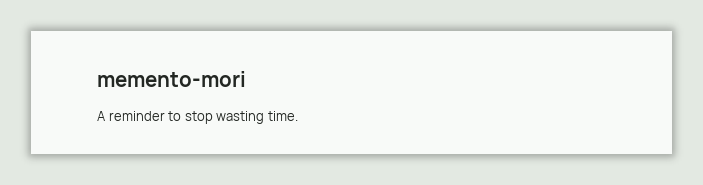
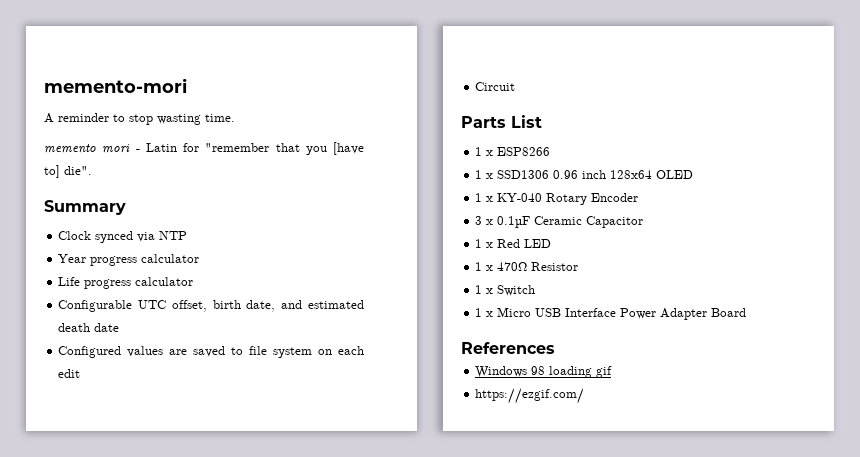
+ memento mori - Latin for "remember that you [have to] die".
+ Summary
+ Clock synced via NTP
+ Year progress calculator
+ Life progress calculator
+ Configurable UTC offset, birth date, and estimated death date
+ Configured values are saved to file system on each edit
+ Circuit
+ Parts List
+ 1 x ESP8266
+ 1 x SSD1306 0.96 inch 128x64 OLED
+ 1 x KY-040 Rotary Encoder
+ 3 x 0.1µF Ceramic Capacitor
+ 1 x Red LED
+ 1 x 470Ω Resistor
+ 1 x Switch
+ 1 x Micro USB Interface Power Adapter Board
+ References
+ Windows 98 loading gif
+ https://ezgif.com/

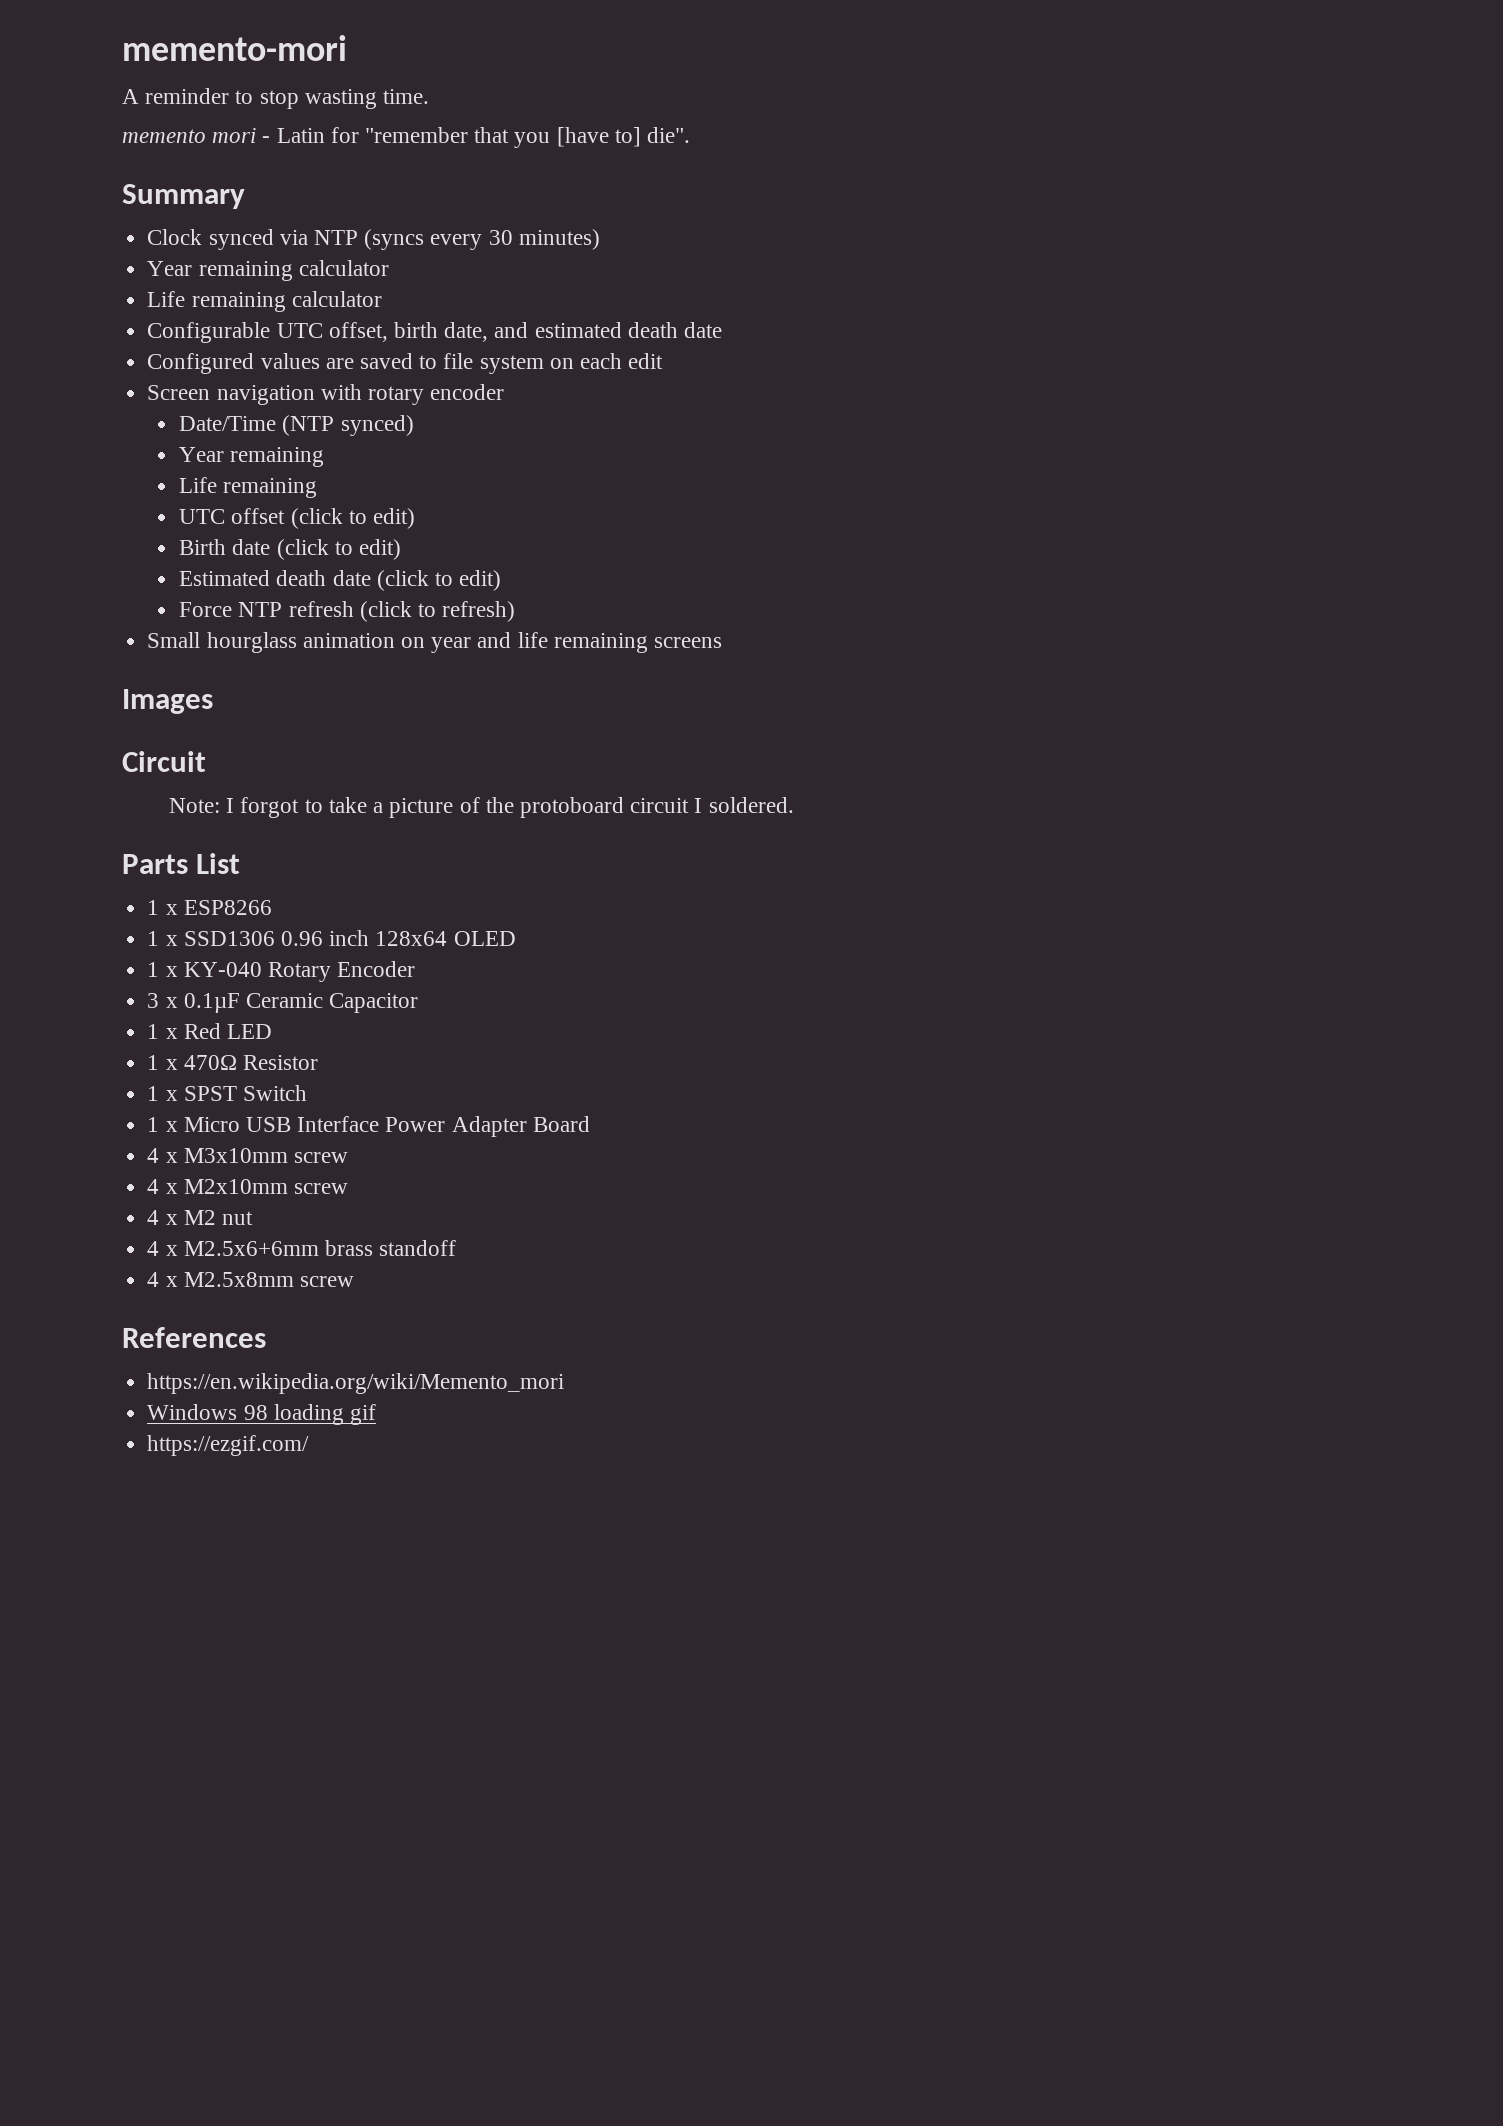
- Clock synced via NTP
- Year progress calculator
+ Clock synced via NTP (syncs every 30 minutes)
+ Year remaining calculator
- Life progress calculator
+ Life remaining calculator
+ Screen navigation with rotary encoder
+ Date/Time (NTP synced)
+ Year remaining
+ Life remaining
+ UTC offset (click to edit)
+ Birth date (click to edit)
+ Estimated death date (click to edit)
+ Force NTP refresh (click to refresh)
+ Small hourglass animation on year and life remaining screens
+ Images
  Circuit
+ Note: I forgot to take a picture of the protoboard circuit I soldered.
- 1 x Switch
+ 1 x SPST Switch
+ 4 x M3x10mm screw
+ 4 x M2x10mm screw
+ 4 x M2 nut
+ 4 x M2.5x6+6mm brass standoff
+ 4 x M2.5x8mm screw
+ https://en.wikipedia.org/wiki/Memento_mori

